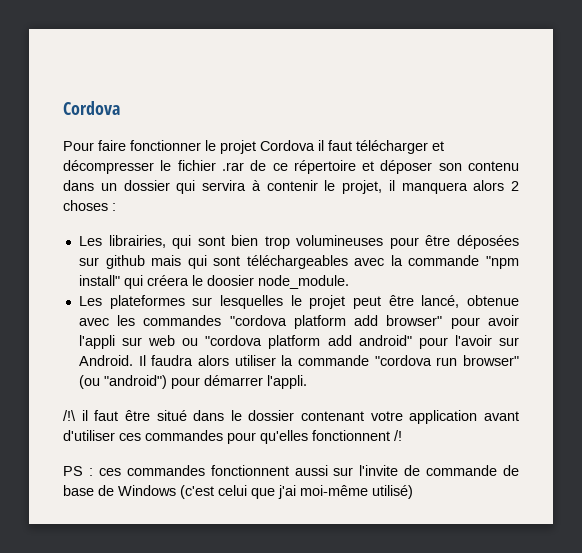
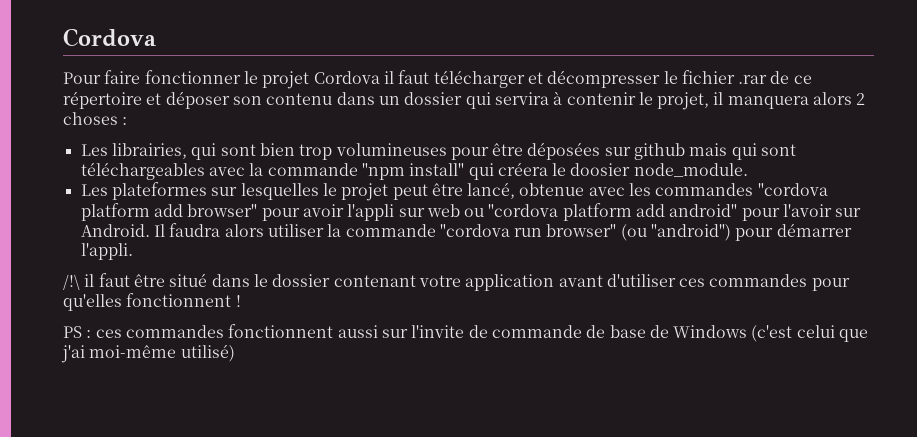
- /!\ il faut être situé dans le dossier contenant votre application avant d'utiliser ces commandes pour qu'elles fonctionnent /!
+ /!\ il faut être situé dans le dossier contenant votre application avant d'utiliser ces commandes pour qu'elles fonctionnent !

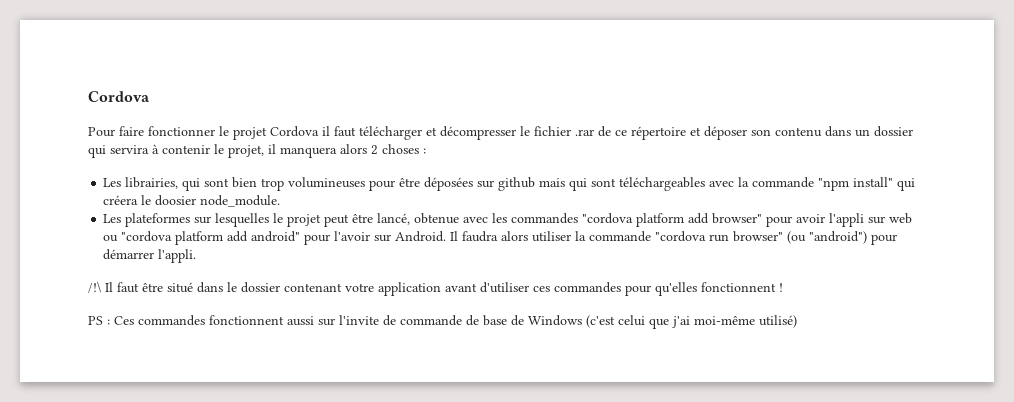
- /!\ il faut être situé dans le dossier contenant votre application avant d'utiliser ces commandes pour qu'elles fonctionnent !
+ /!\ Il faut être situé dans le dossier contenant votre application avant d'utiliser ces commandes pour qu'elles fonctionnent !
- PS : ces commandes fonctionnent aussi sur l'invite de commande de base de Windows (c'est celui que j'ai moi-même utilisé)
+ PS : Ces commandes fonctionnent aussi sur l'invite de commande de base de Windows (c'est celui que j'ai moi-même utilisé)

